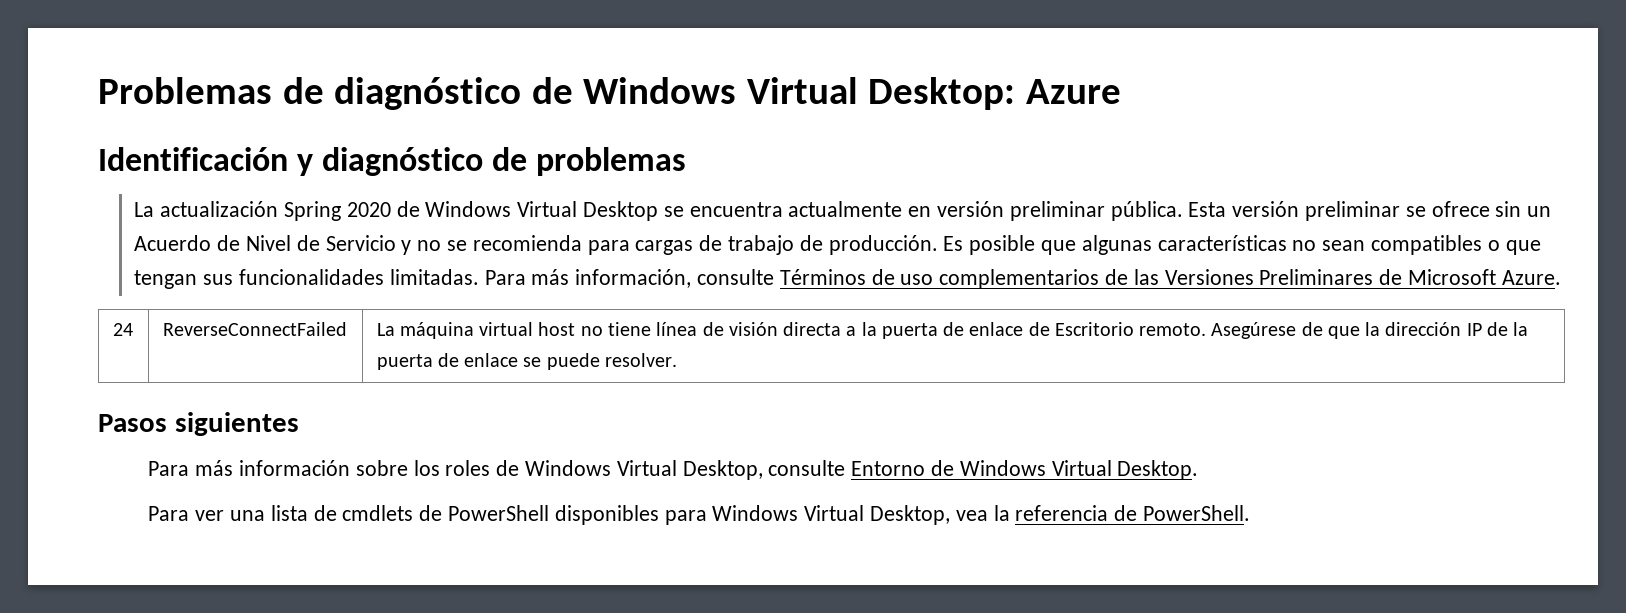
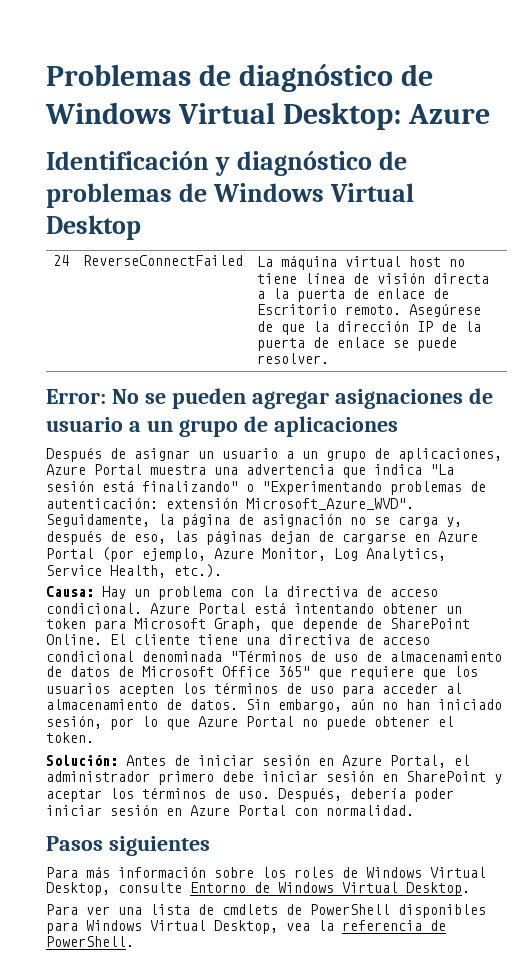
- Identificación y diagnóstico de problemas
- La actualización Spring 2020 de Windows Virtual Desktop se encuentra actualmente en versión preliminar pública. Esta versión preliminar se ofrece sin un Acuerdo de Nivel de Servicio y no se recomienda para cargas de trabajo de producción. Es posible que algunas características no sean compatibles o que tengan sus funcionalidades limitadas. Para más información, consulte Términos de uso complementarios de las Versiones Preliminares de Microsoft Azure.
+ Identificación y diagnóstico de problemas de Windows Virtual Desktop
+ Error: No se pueden agregar asignaciones de usuario a un grupo de aplicaciones
+ Después de asignar un usuario a un grupo de aplicaciones, Azure Portal muestra una advertencia que indica "La sesión está finalizando" o "Experimentando problemas de autenticación: extensión Microsoft_Azure_WVD". Seguidamente, la página de asignación no se carga y, después de eso, las páginas dejan de cargarse en Azure Portal (por ejemplo, Azure Monitor, Log Analytics, Service Health, etc.).
+ Causa: Hay un problema con la directiva de acceso condicional. Azure Portal está intentando obtener un token para Microsoft Graph, que depende de SharePoint Online. El cliente tiene una directiva de acceso condicional denominada "Términos de uso de almacenamiento de datos de Microsoft Office 365" que requiere que los usuarios acepten los términos de uso para acceder al almacenamiento de datos. Sin embargo, aún no han iniciado sesión, por lo que Azure Portal no puede obtener el token.
+ Solución: Antes de iniciar sesión en Azure Portal, el administrador primero debe iniciar sesión en SharePoint y aceptar los términos de uso. Después, debería poder iniciar sesión en Azure Portal con normalidad.

